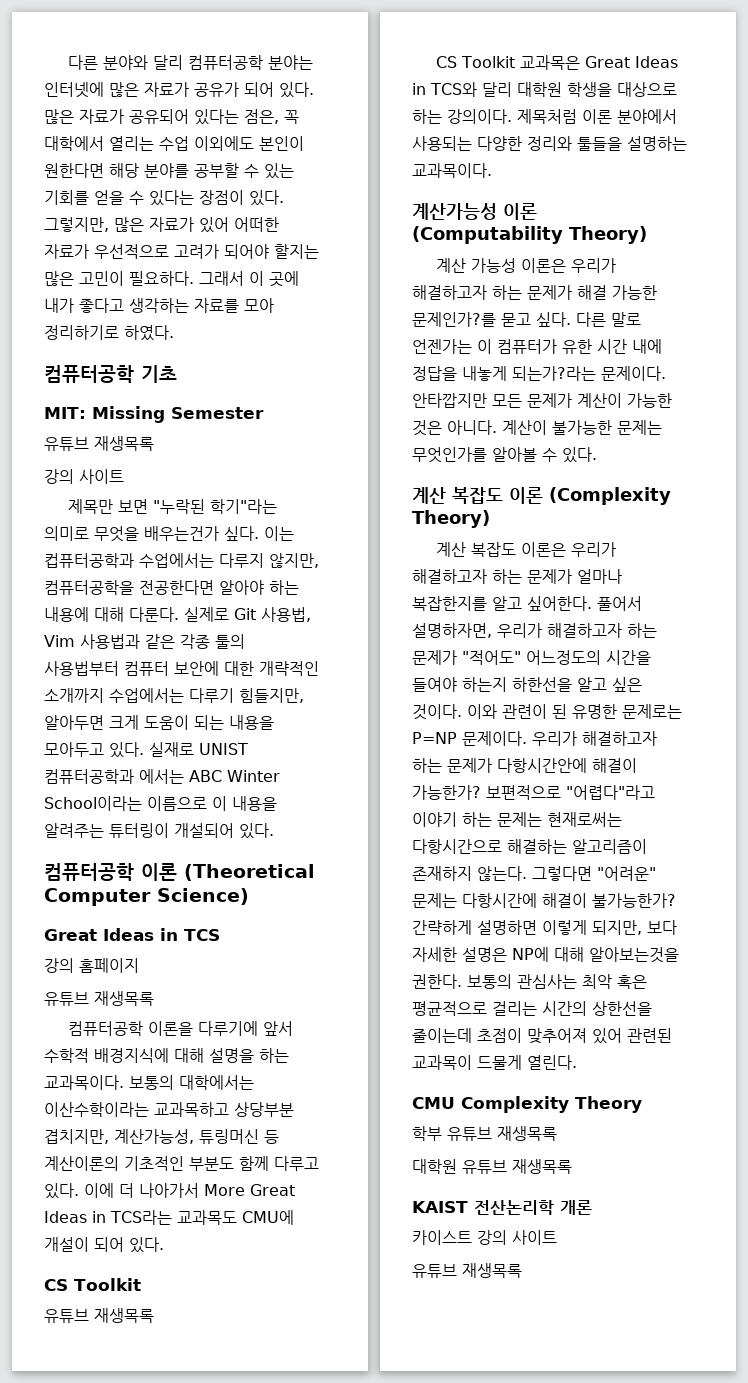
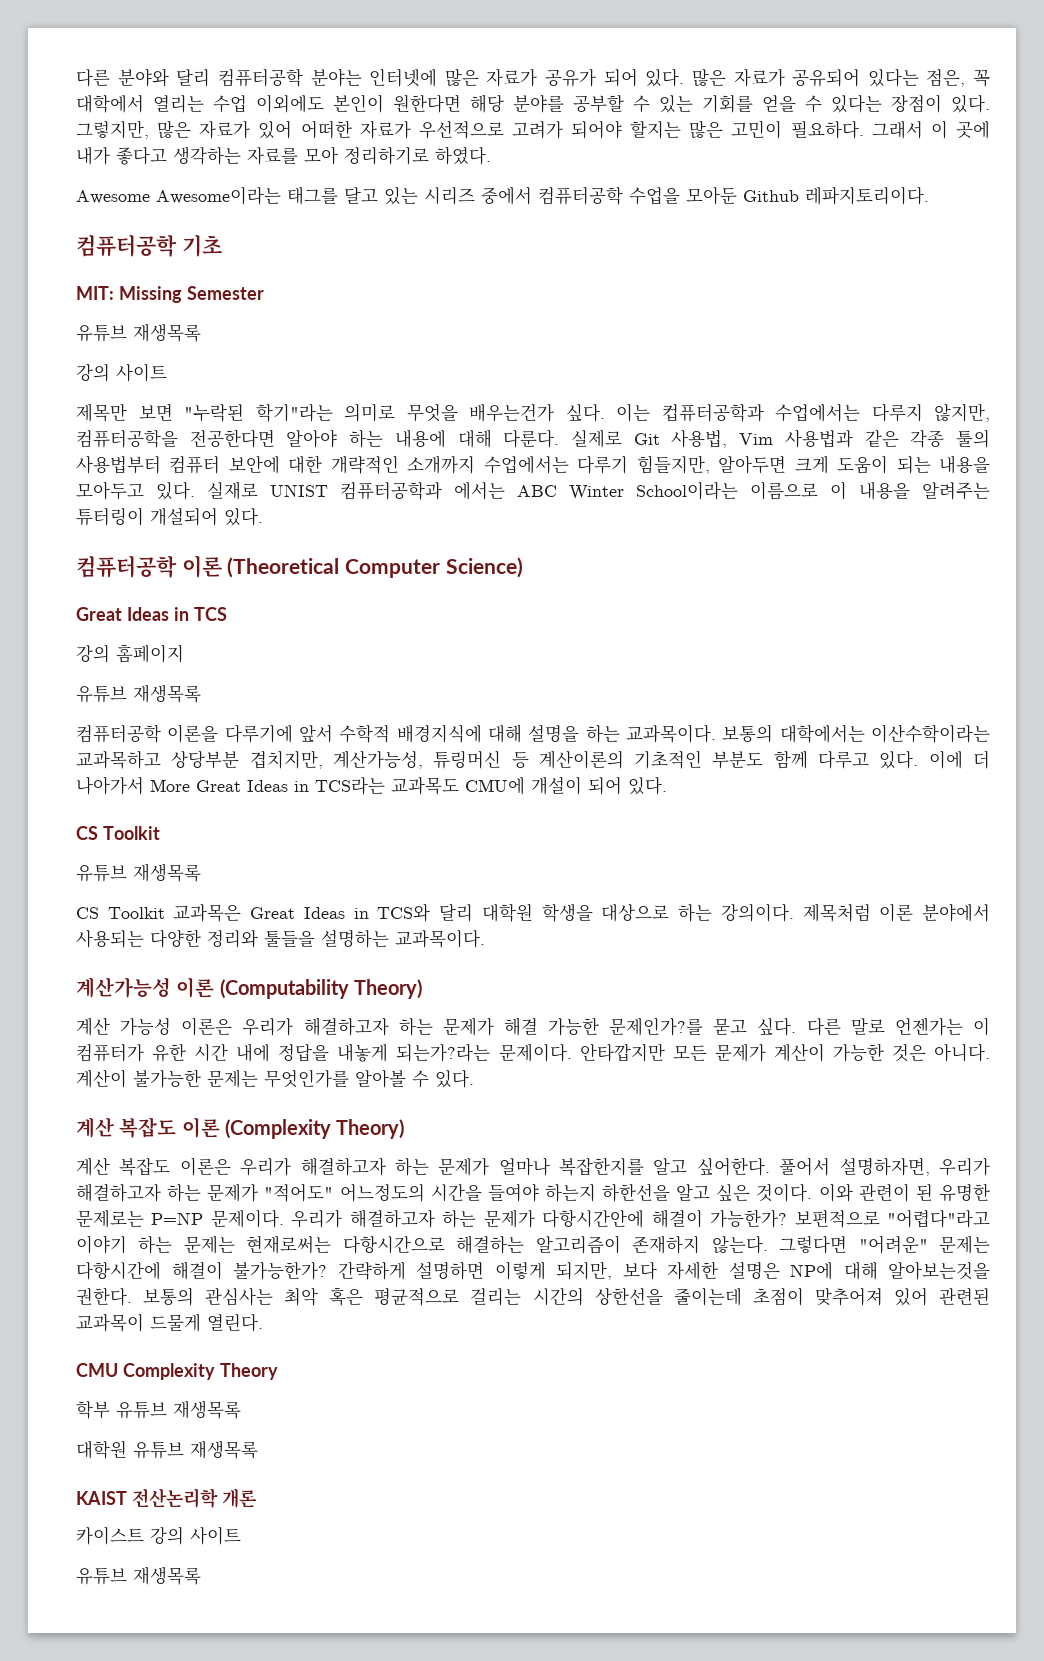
+ Awesome Awesome이라는 태그를 달고 있는 시리즈 중에서 컴퓨터공학 수업을 모아둔 Github 레파지토리이다.

